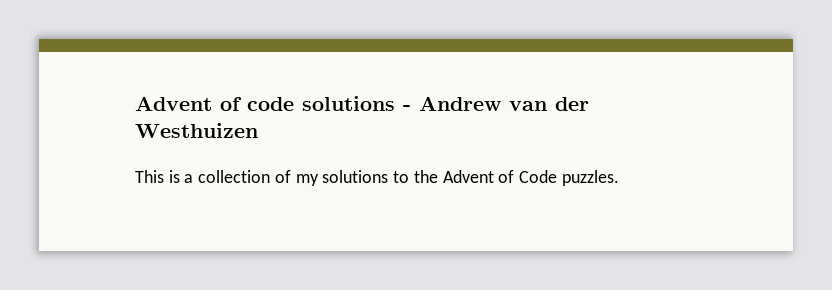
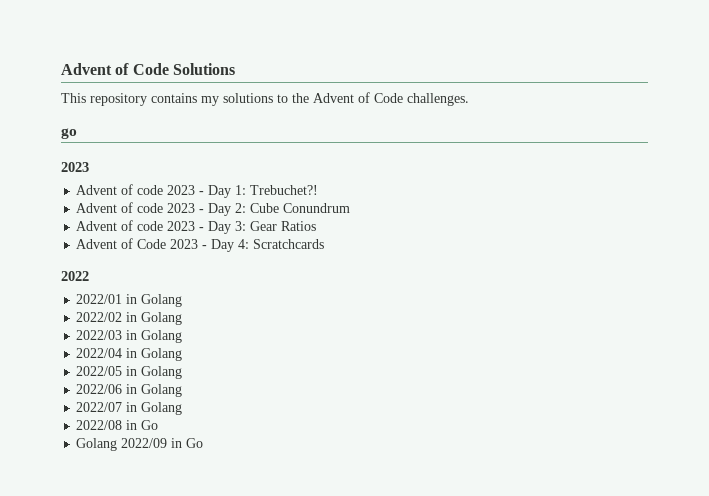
- Advent of code solutions - Andrew van der Westhuizen
- This is a collection of my solutions to the Advent of Code puzzles.
+ Advent of Code Solutions
+ This repository contains my solutions to the Advent of Code challenges.
+ go
+ 2023
+ Advent of code 2023 - Day 1: Trebuchet?!
+ Advent of code 2023 - Day 2: Cube Conundrum
+ Advent of code 2023 - Day 3: Gear Ratios
+ Advent of Code 2023 - Day 4: Scratchcards
+ 2022
+ 2022/01 in Golang
+ 2022/02 in Golang
+ 2022/03 in Golang
+ 2022/04 in Golang
+ 2022/05 in Golang
+ 2022/06 in Golang
+ 2022/07 in Golang
+ 2022/08 in Go
+ Golang 2022/09 in Go

